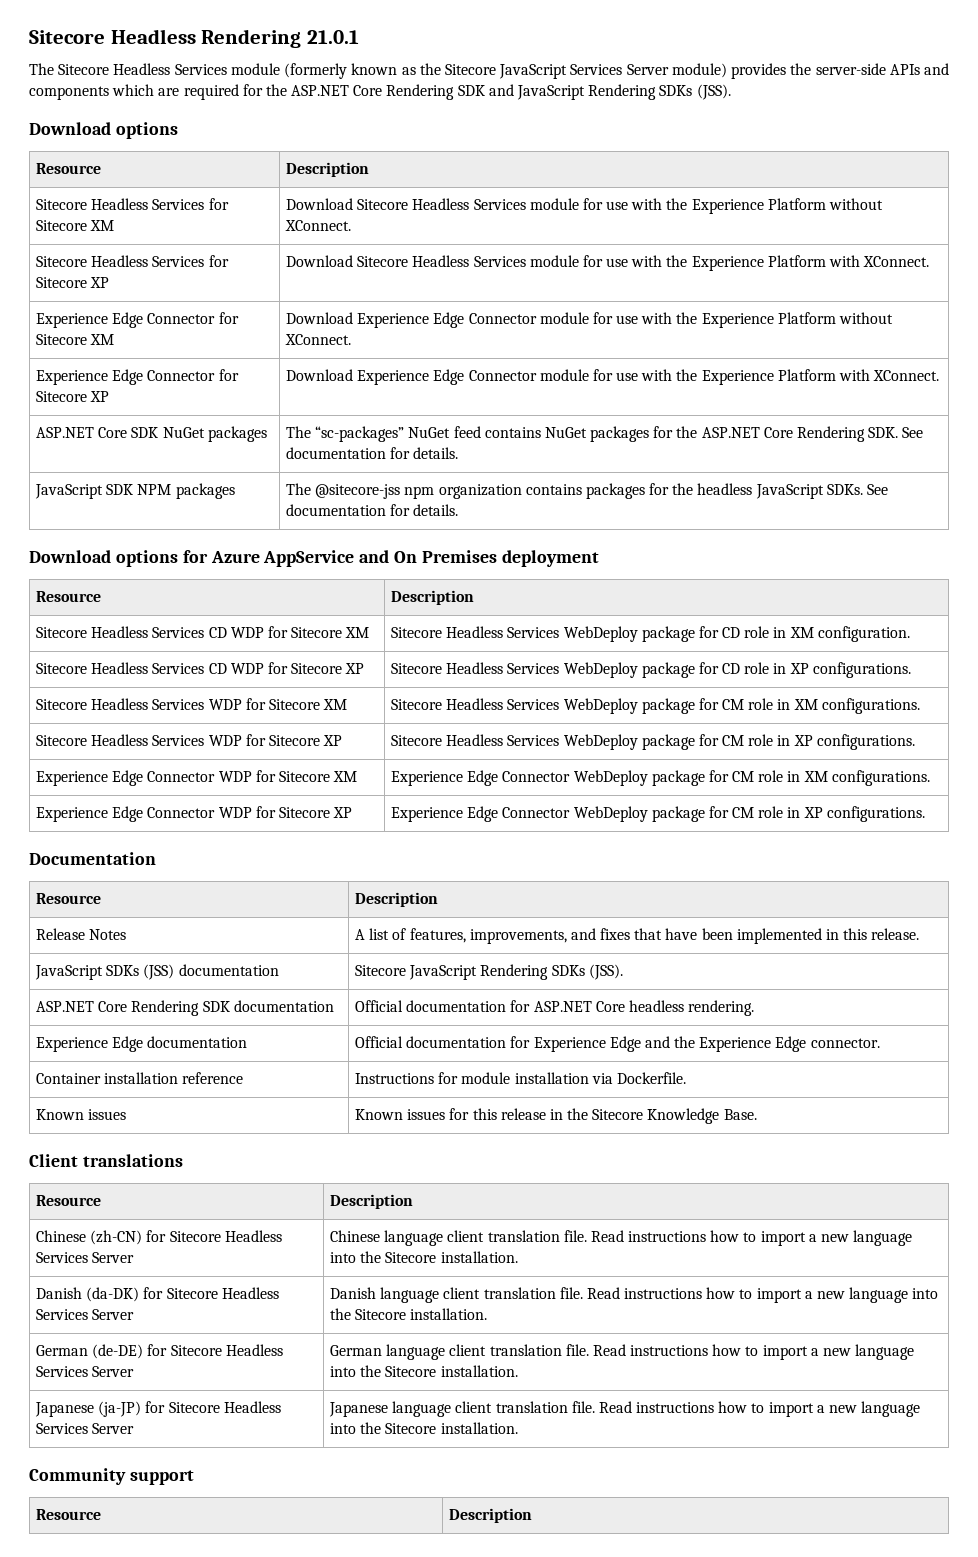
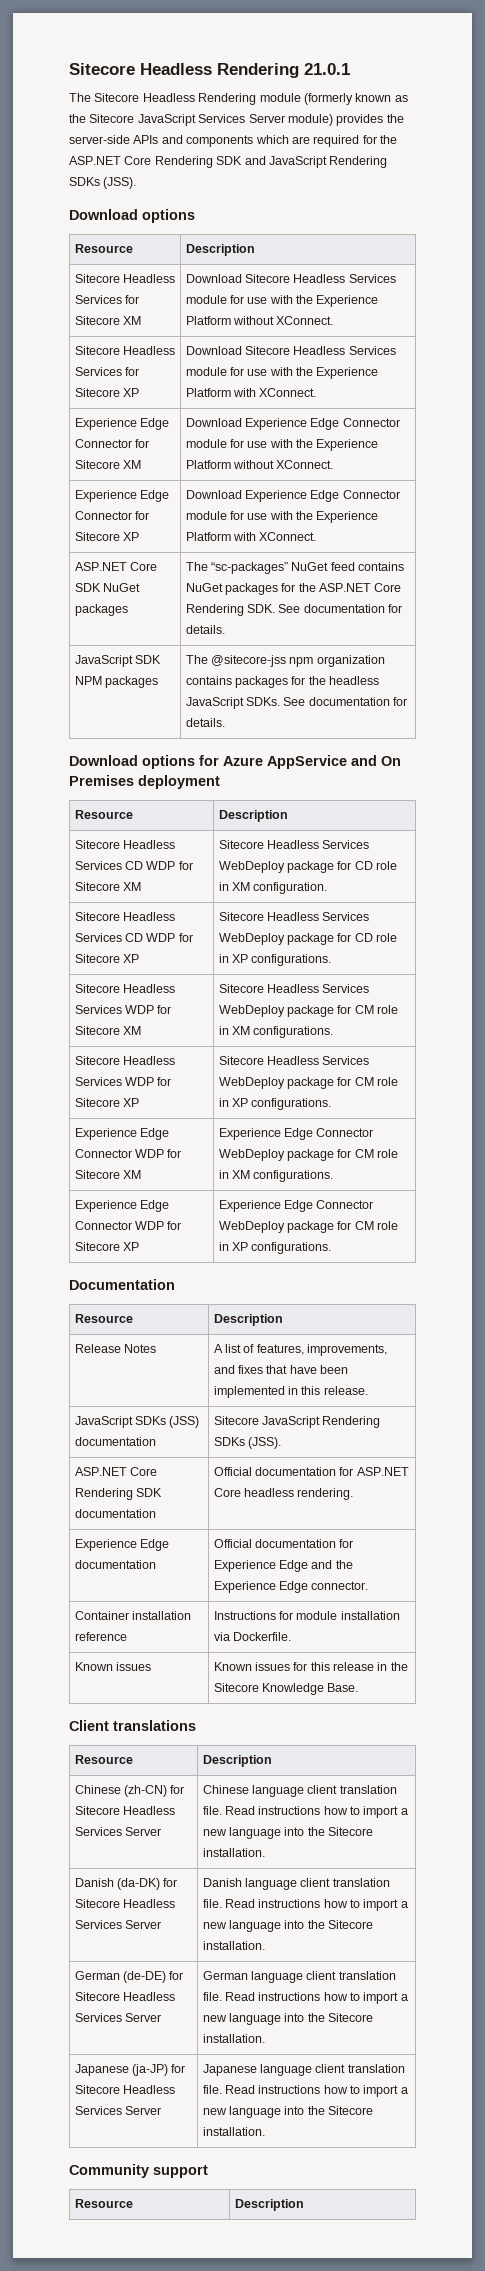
- The Sitecore Headless Services module (formerly known as the Sitecore JavaScript Services Server module) provides the server-side APIs and components which are required for the ASP.NET Core Rendering SDK and JavaScript Rendering SDKs (JSS).
+ The Sitecore Headless Rendering module (formerly known as the Sitecore JavaScript Services Server module) provides the server-side APIs and components which are required for the ASP.NET Core Rendering SDK and JavaScript Rendering SDKs (JSS).

